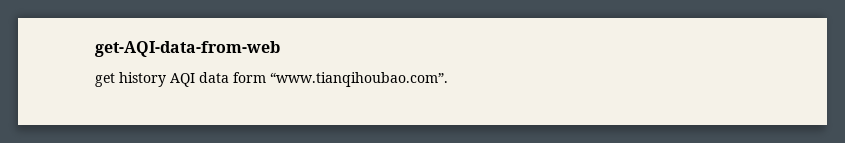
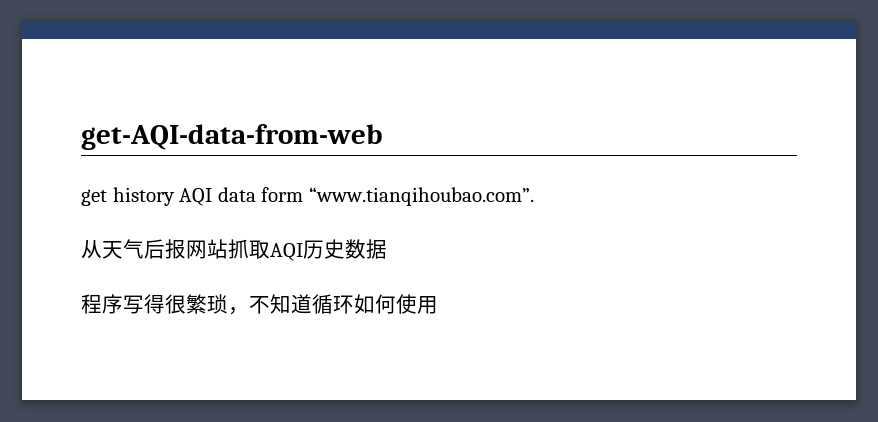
+ 从天气后报网站抓取AQI历史数据
+ 程序写得很繁琐，不知道循环如何使用

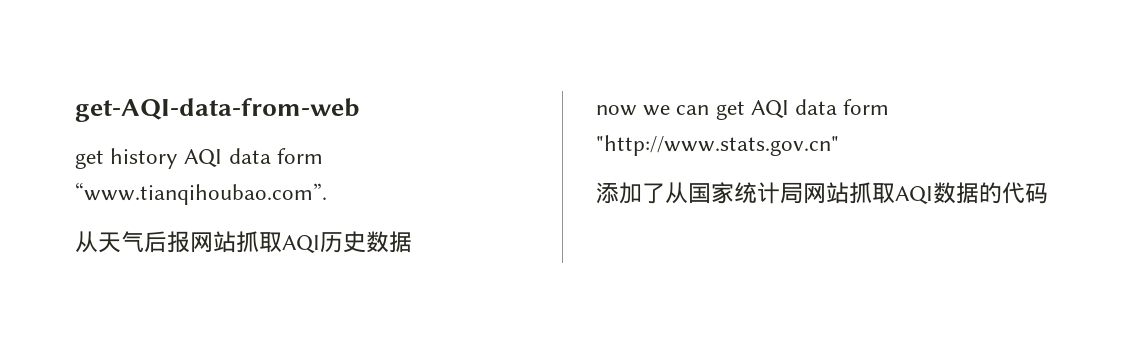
- 程序写得很繁琐，不知道循环如何使用
+ now we can get AQI data form "http://www.stats.gov.cn"
+ 添加了从国家统计局网站抓取AQI数据的代码

